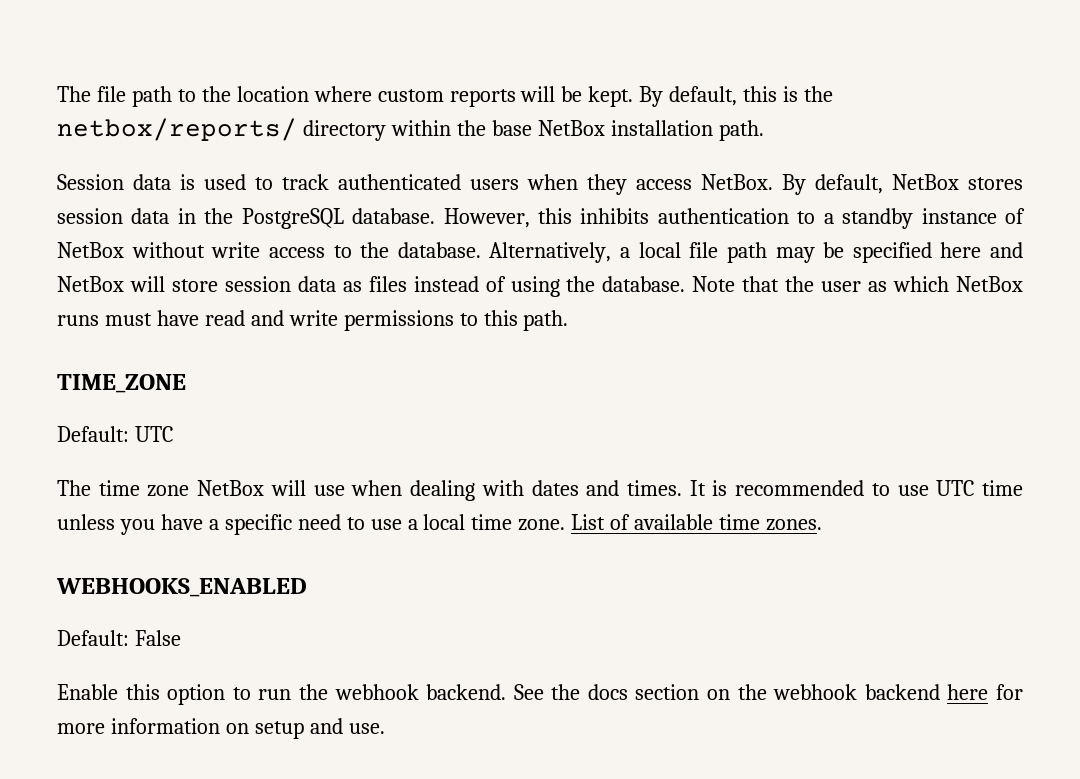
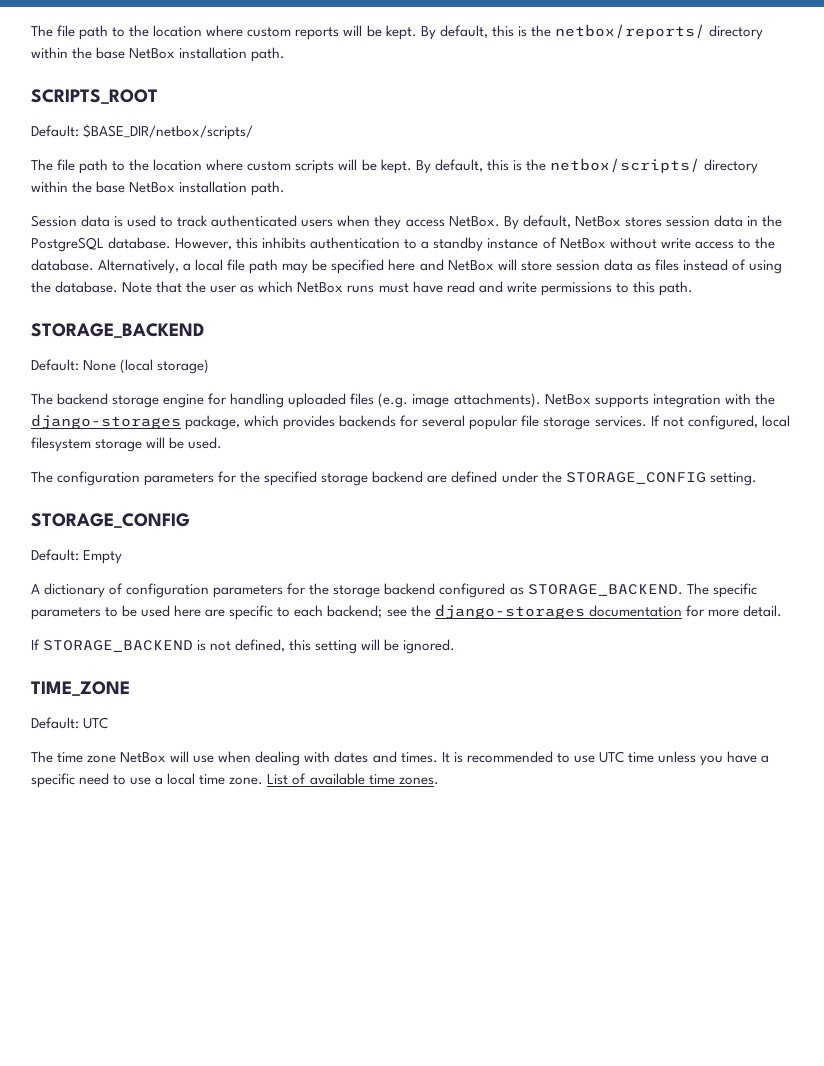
+ SCRIPTS_ROOT
+ Default: $BASE_DIR/netbox/scripts/
+ The file path to the location where custom scripts will be kept. By default, this is the netbox/scripts/ directory within the base NetBox installation path.
  Note that the user as which NetBox runs must have read and write permissions to this path.
+ STORAGE_BACKEND
+ Default: None (local storage)
+ The backend storage engine for handling uploaded files (e.g. image attachments). NetBox supports integration with the django-storages package, which provides backends for several popular file storage services. If not configured, local filesystem storage will be used.
+ The configuration parameters for the specified storage backend are defined under the STORAGE_CONFIG setting.
+ STORAGE_CONFIG
+ Default: Empty
+ A dictionary of configuration parameters for the storage backend configured as STORAGE_BACKEND. The specific parameters to be used here are specific to each backend; see the django-storages documentation for more detail.
+ If STORAGE_BACKEND is not defined, this setting will be ignored.
- WEBHOOKS_ENABLED
- Default: False
- Enable this option to run the webhook backend. See the docs section on the webhook backend here for more information on setup and use.

